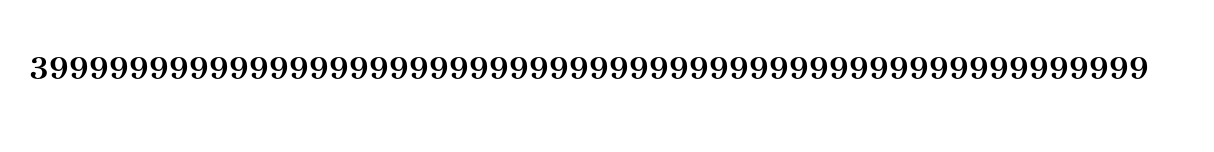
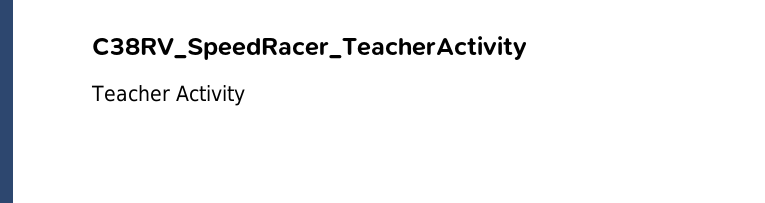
- 39999999999999999999999999999999999999999999999999999999
+ C38RV_SpeedRacer_TeacherActivity
+ Teacher Activity

